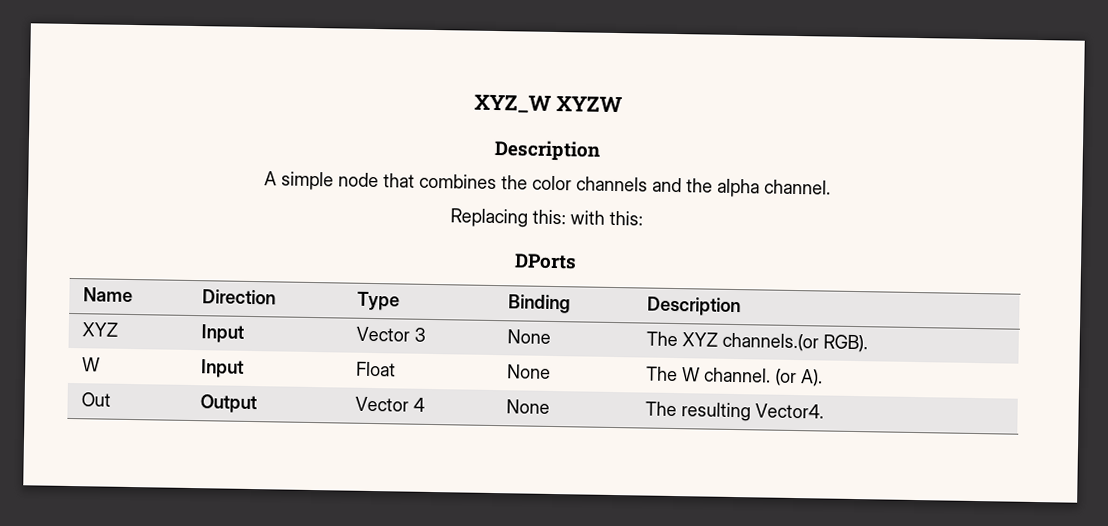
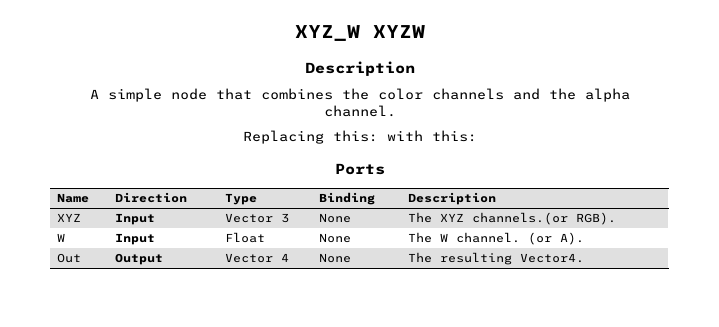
- DPorts
+ Ports

